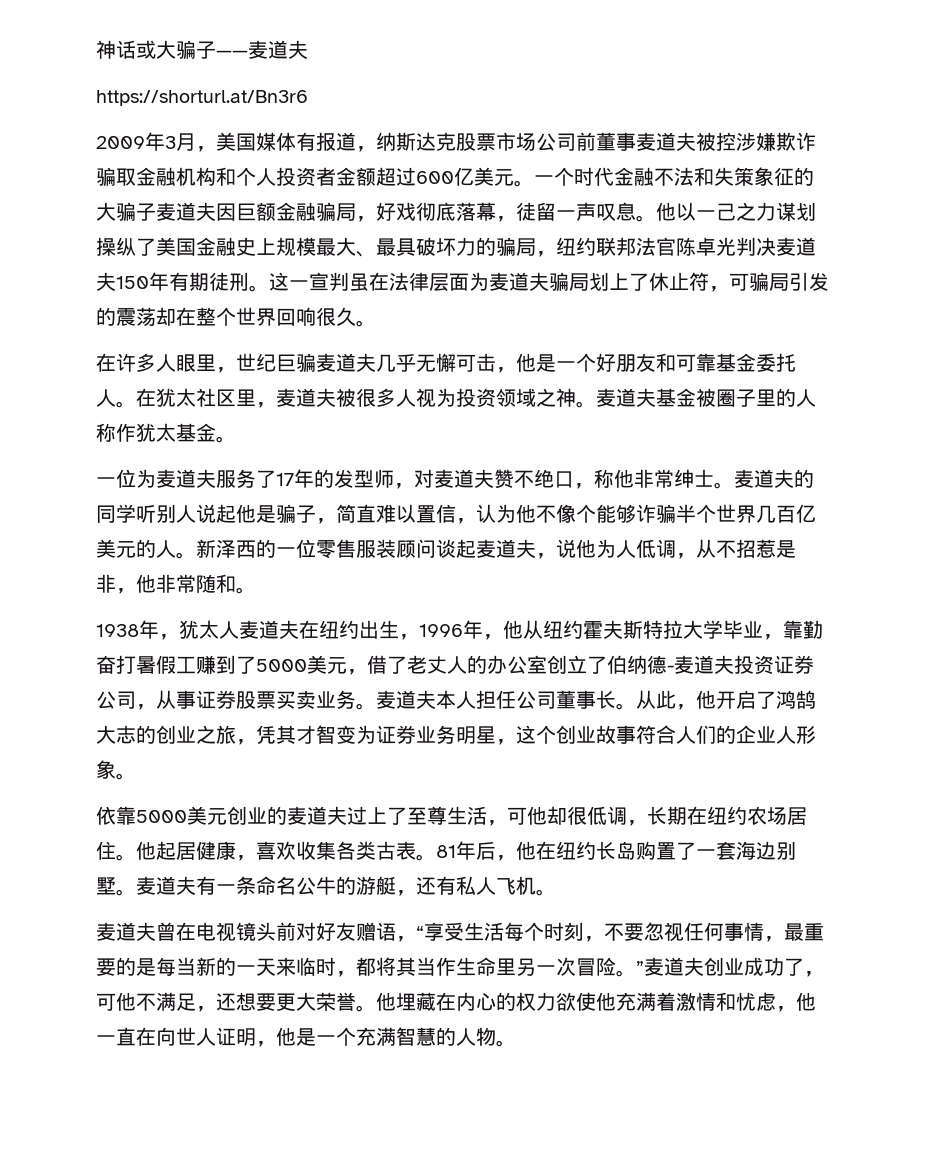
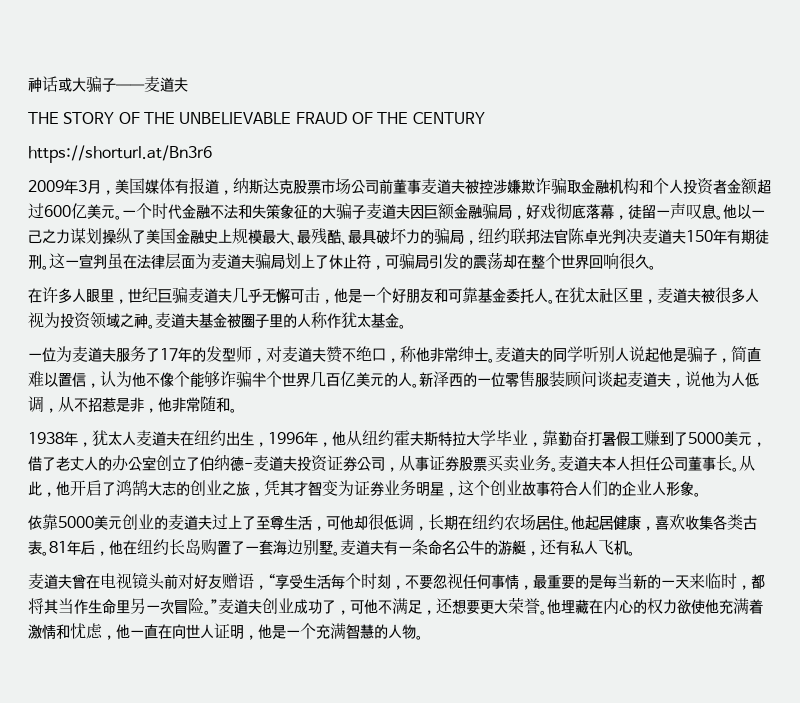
+ THE STORY OF THE UNBELIEVABLE FRAUD OF THE CENTURY
- 他以一己之力谋划操纵了美国金融史上规模最大、最具破坏力的骗局，纽约联邦法官陈卓光判决麦道夫150年有期徒刑。
+ 他以一己之力谋划操纵了美国金融史上规模最大、最残酷、最具破坏力的骗局，纽约联邦法官陈卓光判决麦道夫150年有期徒刑。

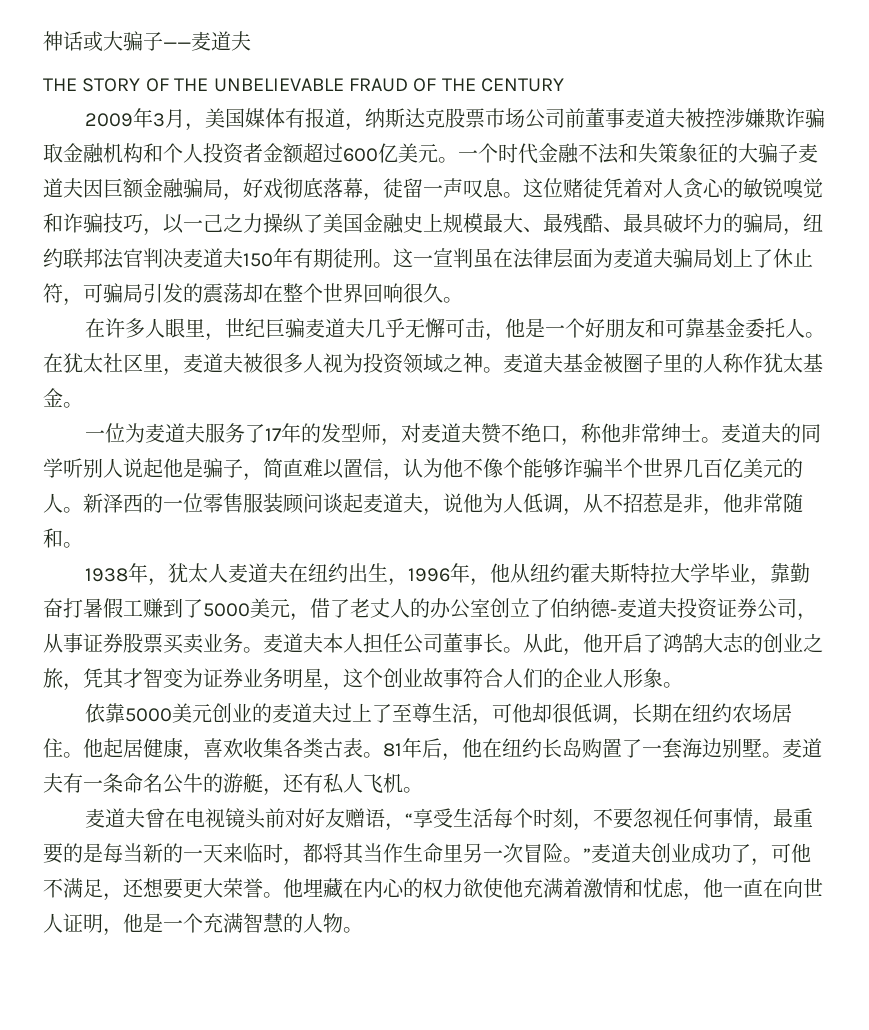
- https://shorturl.at/Bn3r6
- 他以一己之力谋划操纵了美国金融史上规模最大、最残酷、最具破坏力的骗局，纽约联邦法官陈卓光判决麦道夫150年有期徒刑。
+ 这位赌徒凭着对人贪心的敏锐嗅觉和诈骗技巧，以一己之力操纵了美国金融史上规模最大、最残酷、最具破坏力的骗局，纽约联邦法官判决麦道夫150年有期徒刑。

